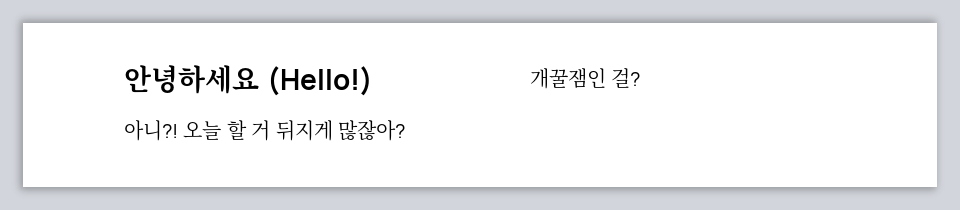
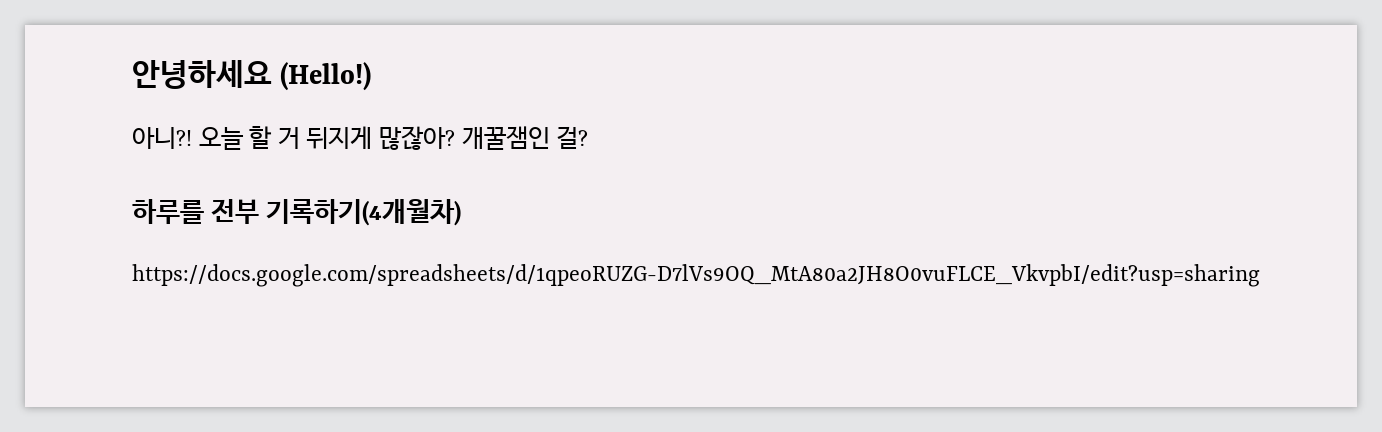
+ 하루를 전부 기록하기(4개월차)
+ https://docs.google.com/spreadsheets/d/1qpeoRUZG-D7lVs9OQ_MtA80a2JH8O0vuFLCE_VkvpbI/edit?usp=sharing

